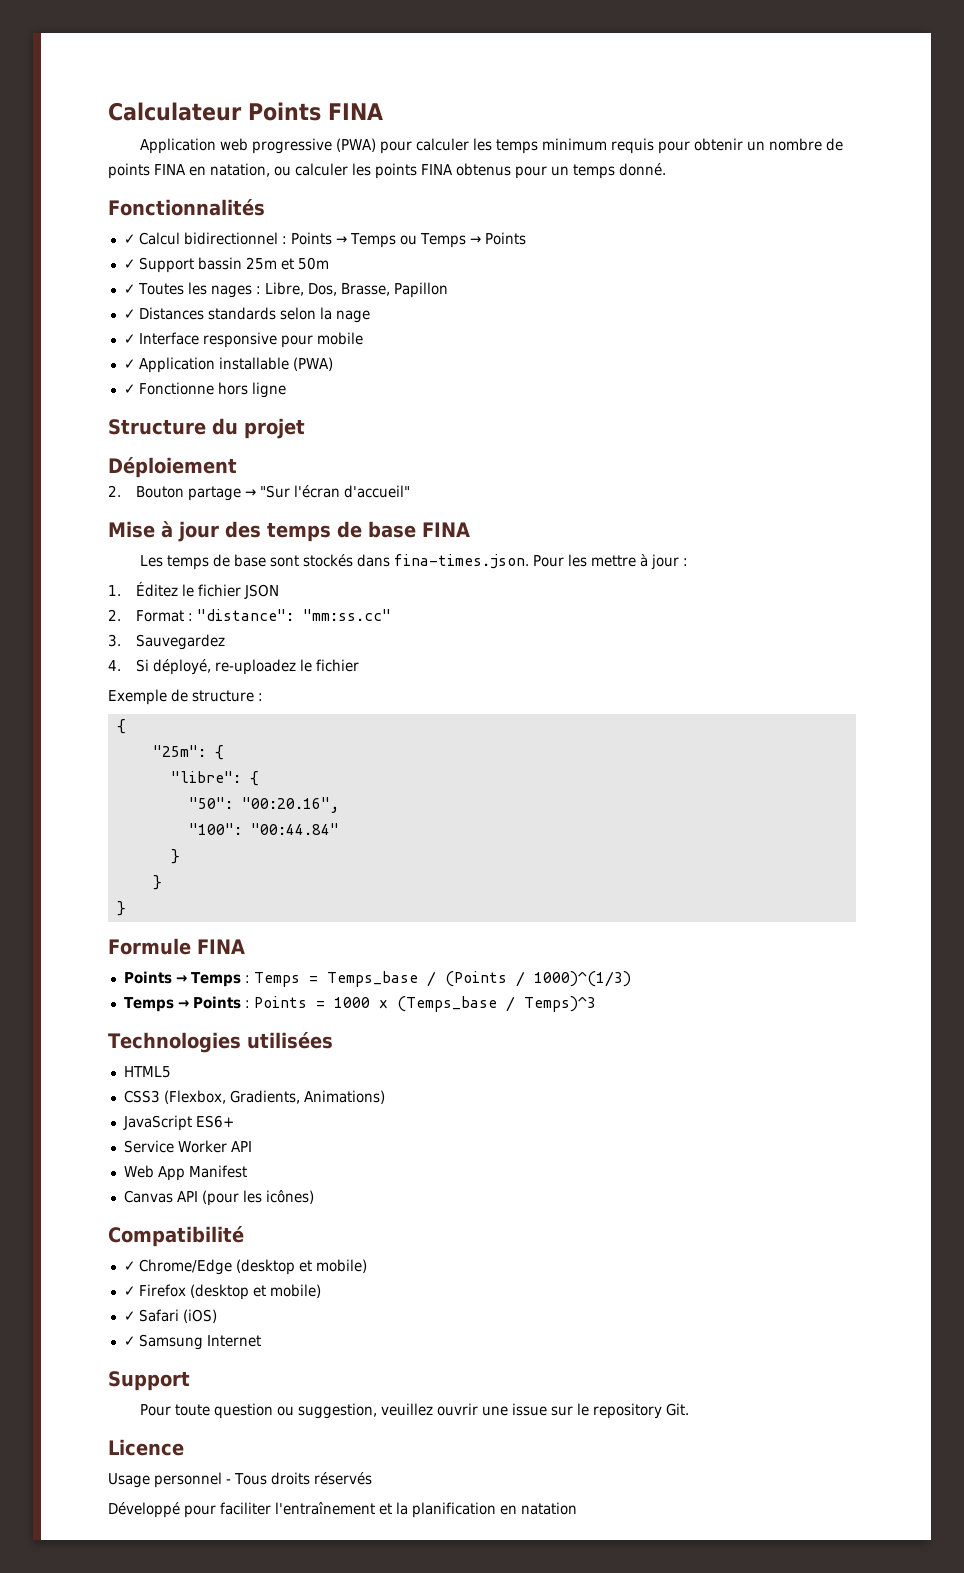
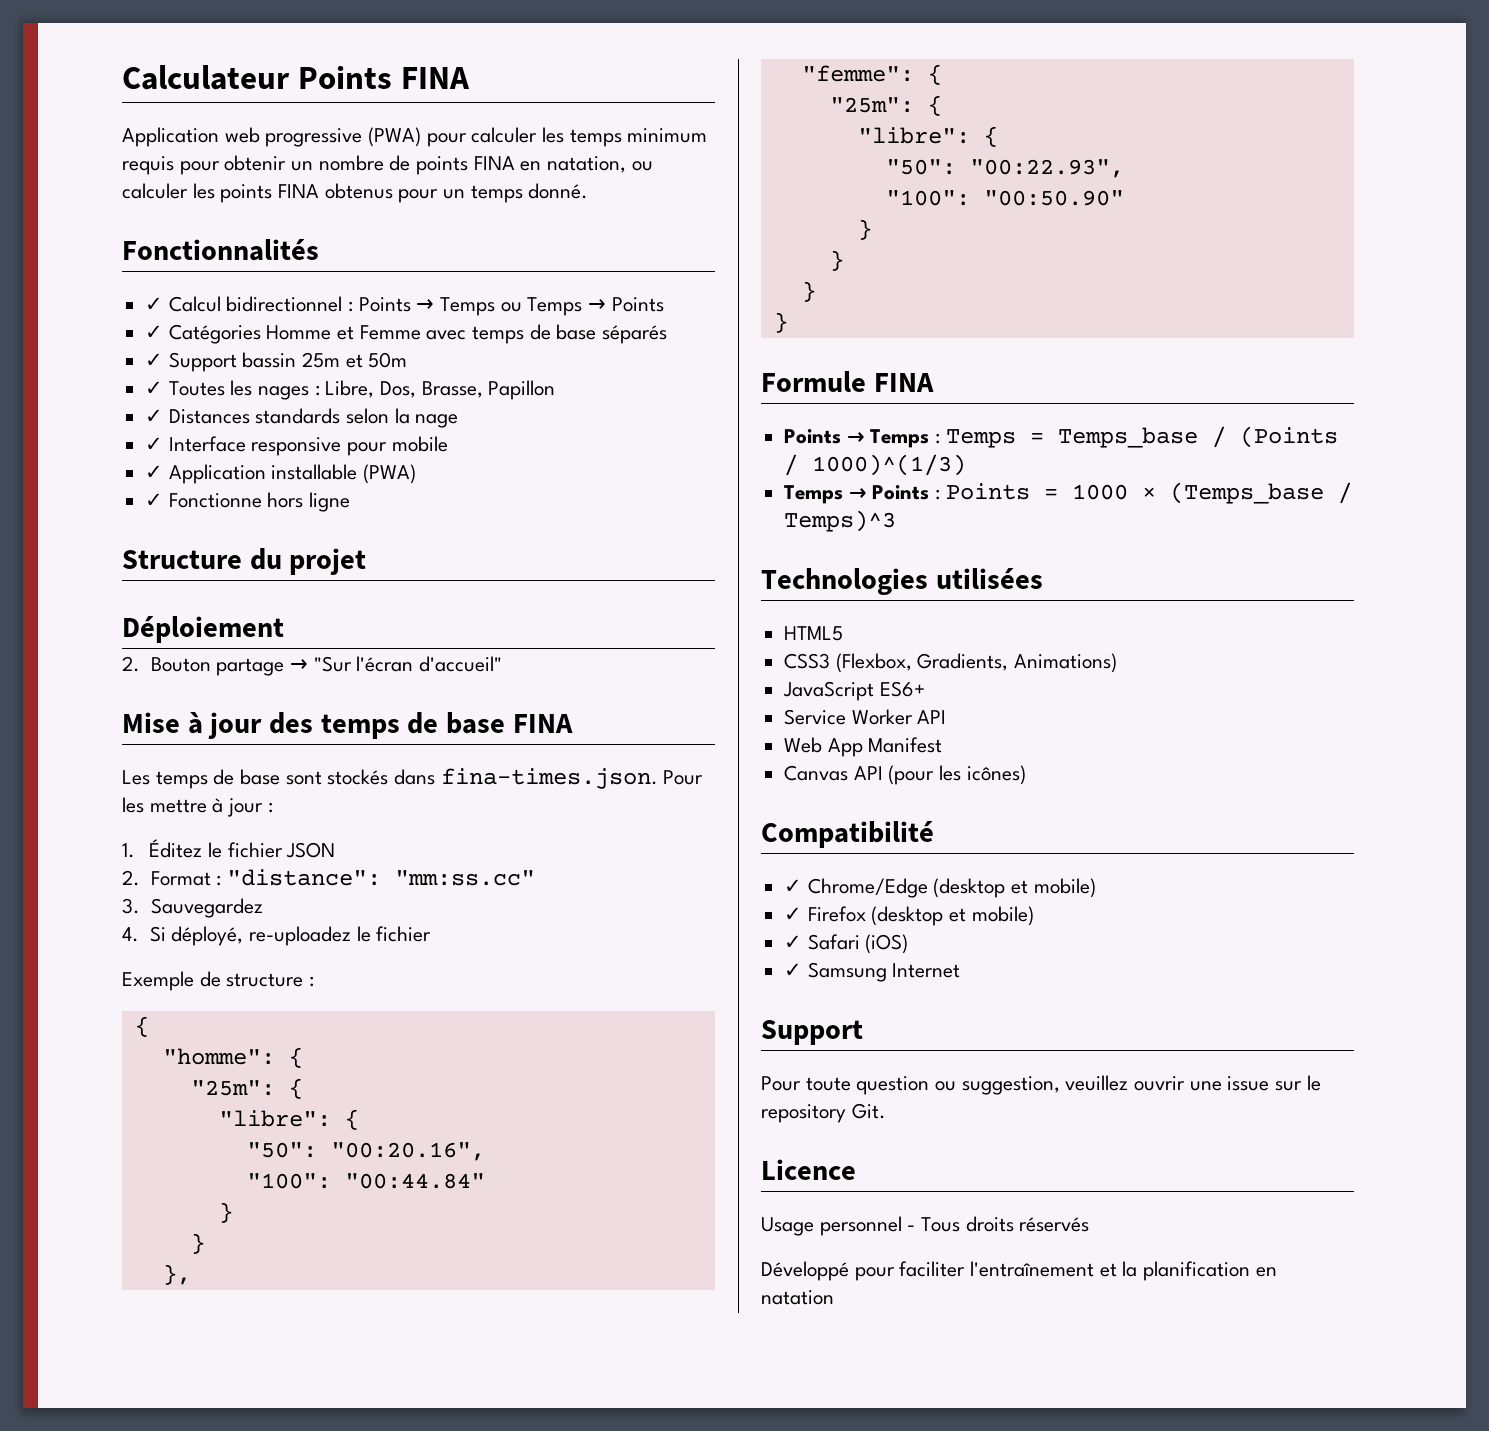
+ ✓ Catégories Homme et Femme avec temps de base séparés
+ "homme": {
+ },
+ "femme": {
+ "25m": {
+ "libre": {
+ "50": "00:22.93",
+ "100": "00:50.90"
+ }
+ }
+ }

